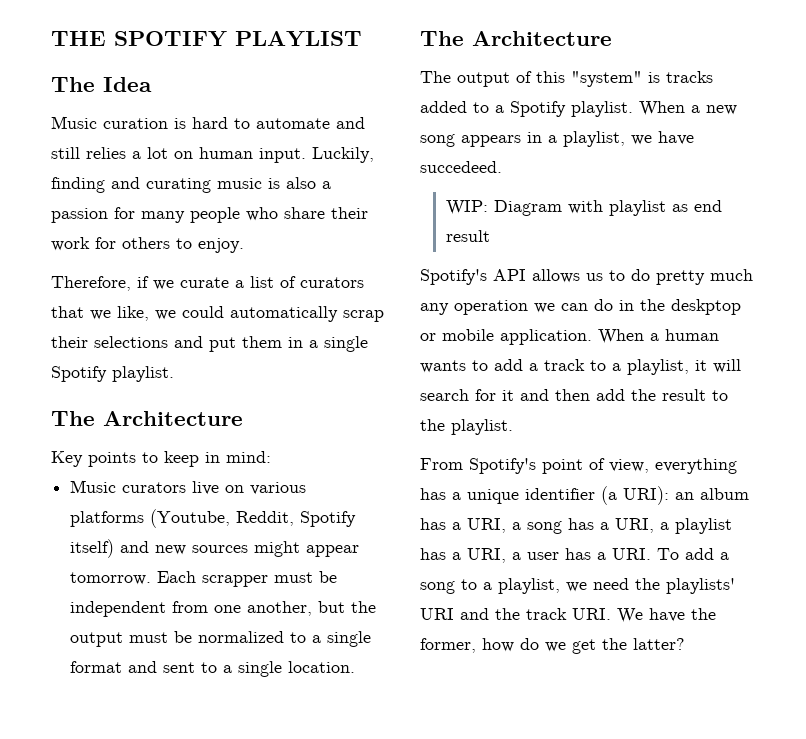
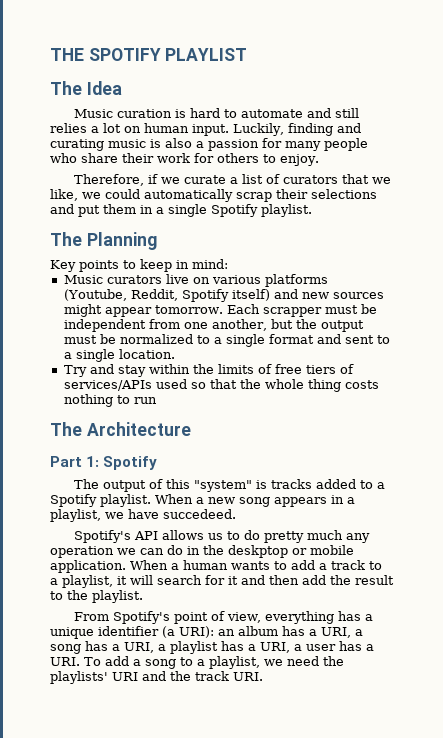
  Therefore, if we curate a list of curators that we like, we could automatically scrap their selections and put them in a single Spotify playlist.
- The Architecture
+ The Planning
  Each scrapper must be independent from one another, but the output must be normalized to a single format and sent to a single location.
+ Try and stay within the limits of free tiers of services/APIs used so that the whole thing costs nothing to run
  The Architecture
+ Part 1: Spotify
- WIP: Diagram with playlist as end result
- From Spotify's point of view, everything has a unique identifier (a URI): an album has a URI, a song has a URI, a playlist has a URI, a user has a URI. To add a song to a playlist, we need the playlists' URI and the track URI. We have the former, how do we get the latter?
+ From Spotify's point of view, everything has a unique identifier (a URI): an album has a URI, a song has a URI, a playlist has a URI, a user has a URI. To add a song to a playlist, we need the playlists' URI and the track URI.

